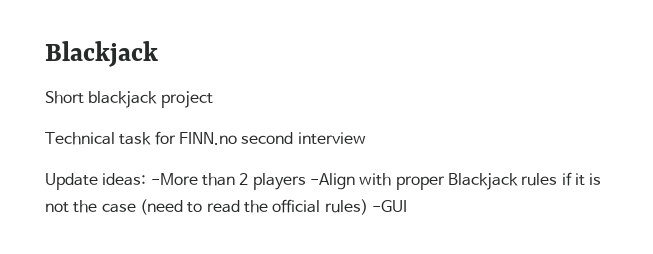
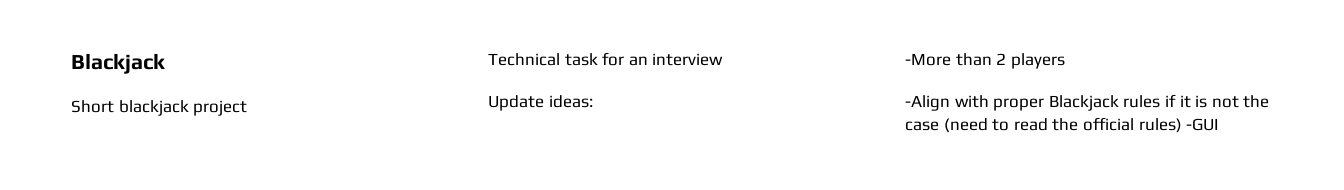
- Technical task for FINN.no second interview
+ Technical task for an interview
- Update ideas: -More than 2 players -Align with proper Blackjack rules if it is not the case (need to read the official rules) -GUI
+ Update ideas:
+ -More than 2 players
+ -Align with proper Blackjack rules if it is not the case (need to read the official rules) -GUI

